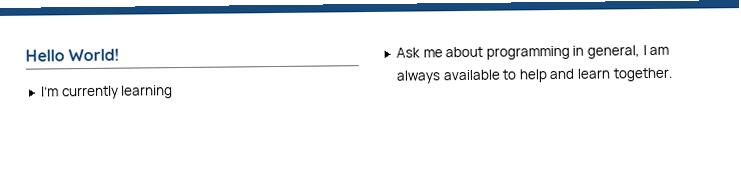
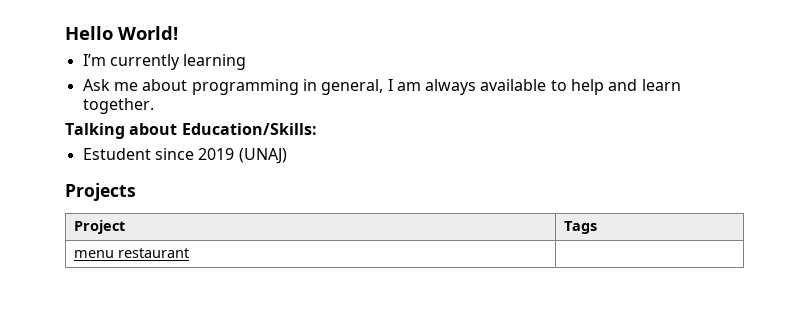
+ Talking about Education/Skills:
+ Estudent since 2019 (UNAJ)
+ Projects
+ Project | Tags
+ menu restaurant |

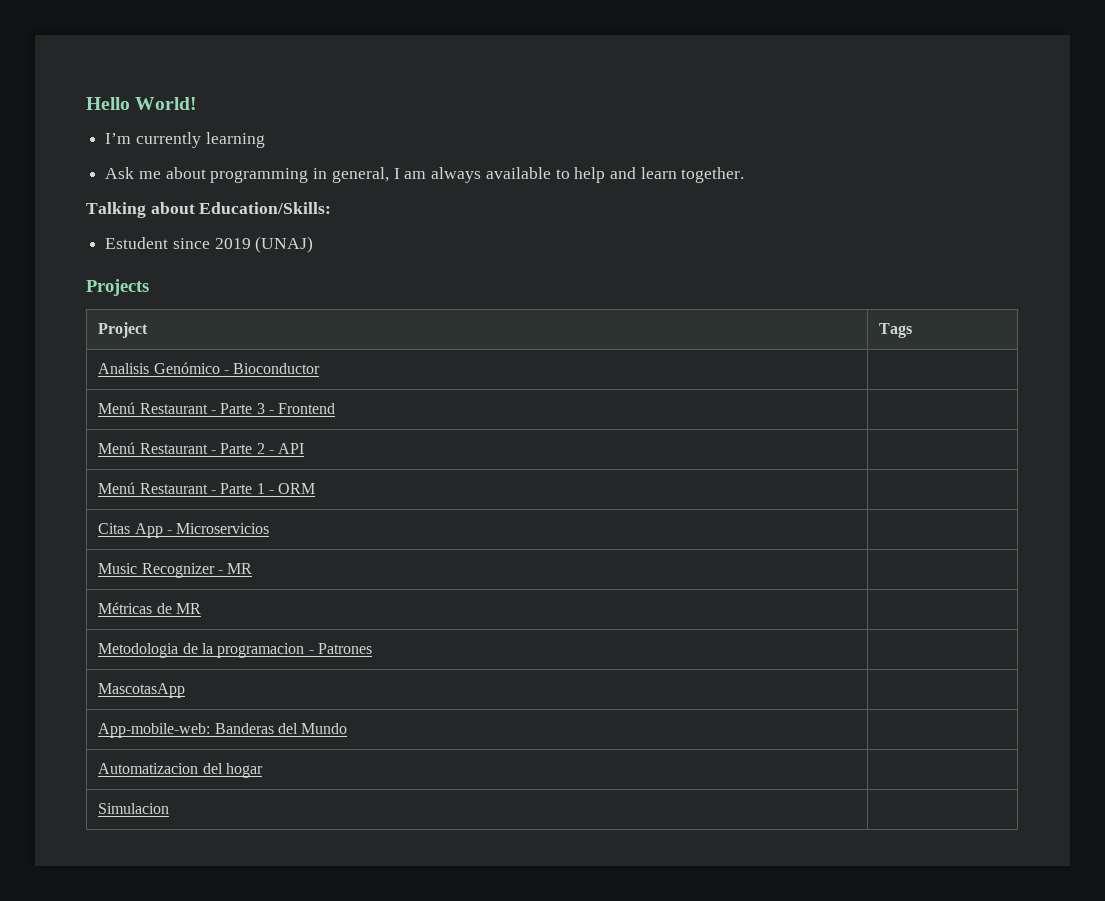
- menu restaurant |
+ Analisis Genómico - Bioconductor |
+ Menú Restaurant - Parte 3 - Frontend |
+ Menú Restaurant - Parte 2 - API |
+ Menú Restaurant - Parte 1 - ORM |
+ Citas App - Microservicios |
+ Music Recognizer - MR |
+ Métricas de MR |
+ Metodologia de la programacion - Patrones |
+ MascotasApp |
+ App-mobile-web: Banderas del Mundo |
+ Automatizacion del hogar |
+ Simulacion |

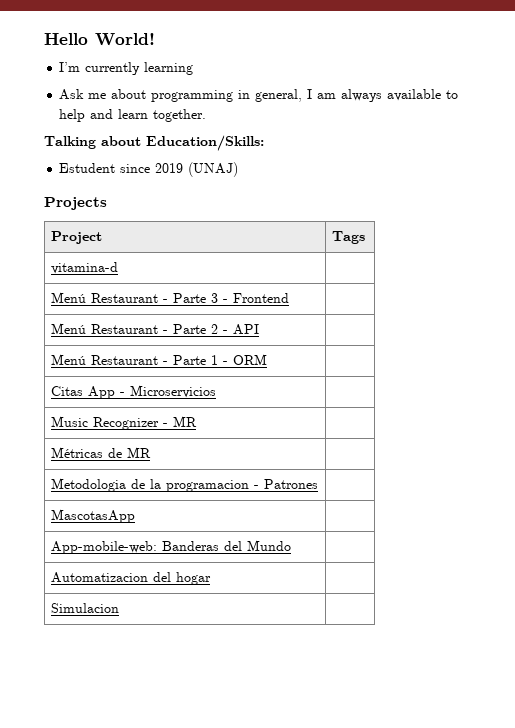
- Analisis Genómico - Bioconductor |
+ vitamina-d |

